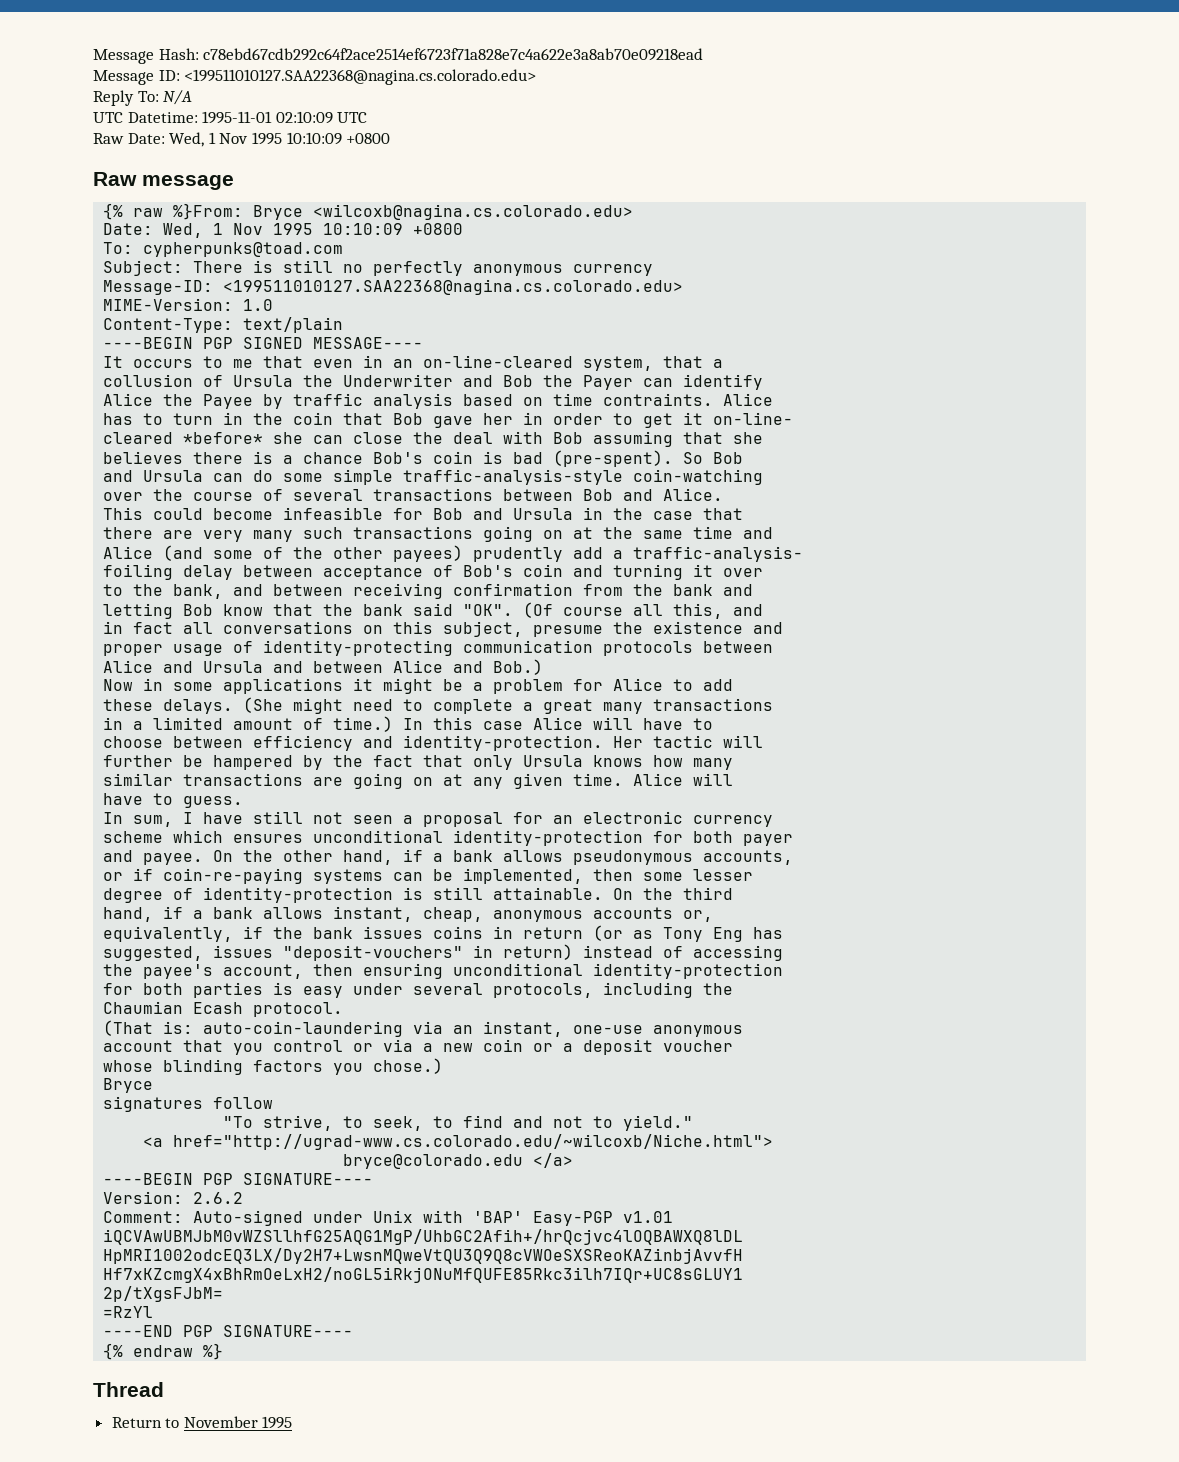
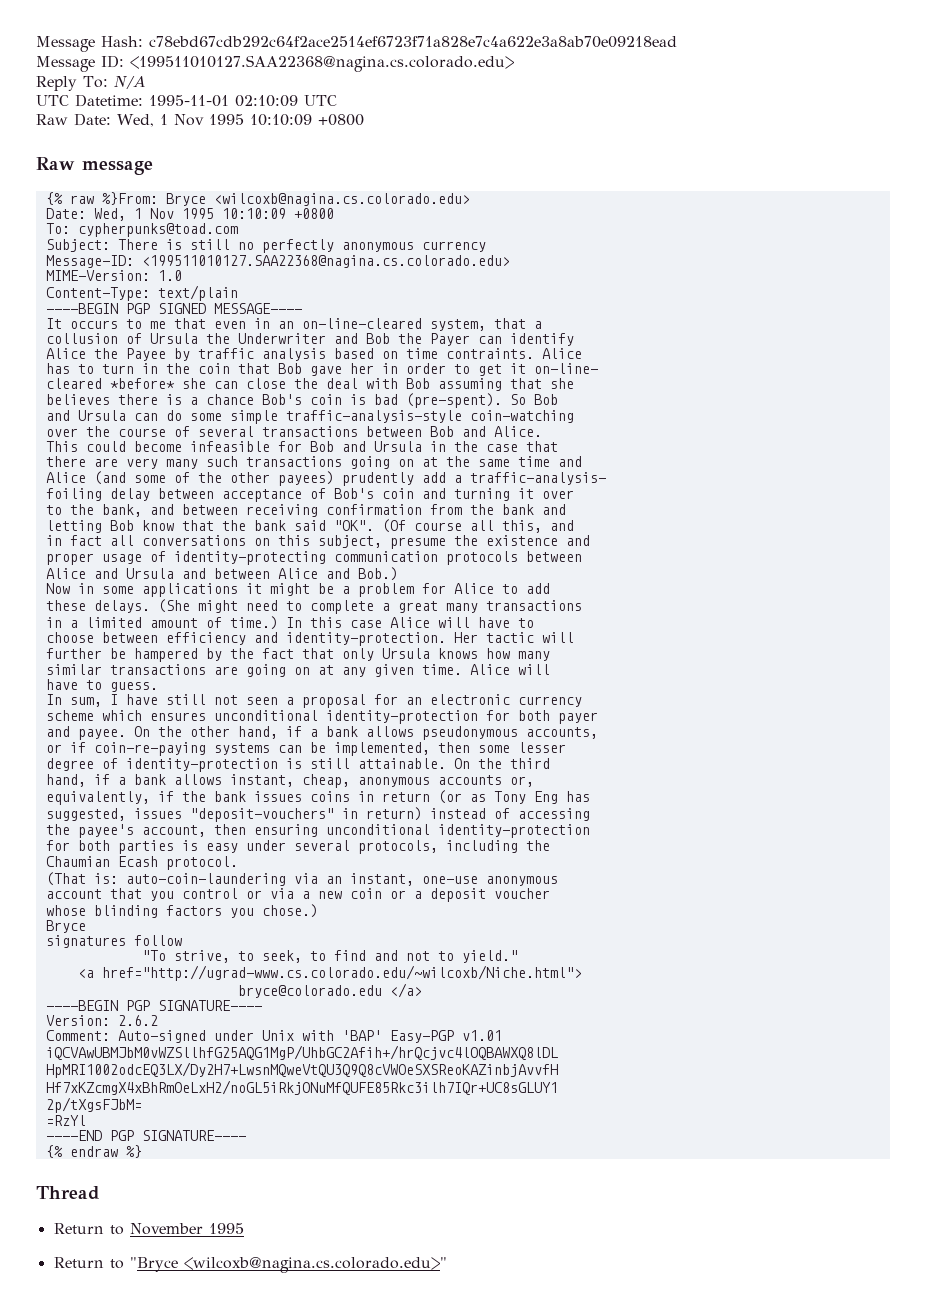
+ Return to "Bryce <wilcoxb@nagina.cs.colorado.edu>"

